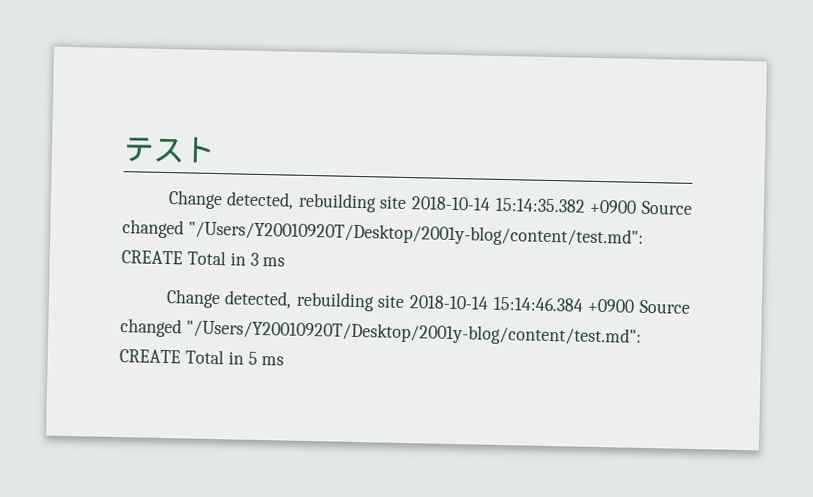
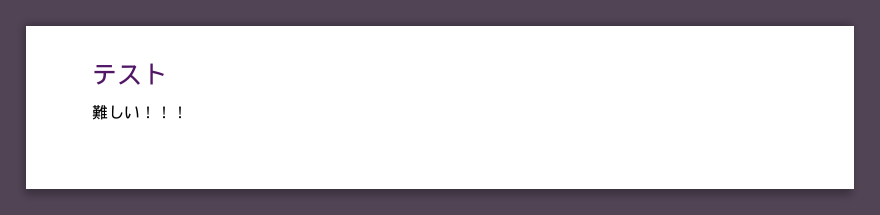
- Change detected, rebuilding site 2018-10-14 15:14:35.382 +0900 Source changed "/Users/Y20010920T/Desktop/2001y-blog/content/test.md": CREATE Total in 3 ms
- Change detected, rebuilding site 2018-10-14 15:14:46.384 +0900 Source changed "/Users/Y20010920T/Desktop/2001y-blog/content/test.md": CREATE Total in 5 ms
+ 難しい！！！

